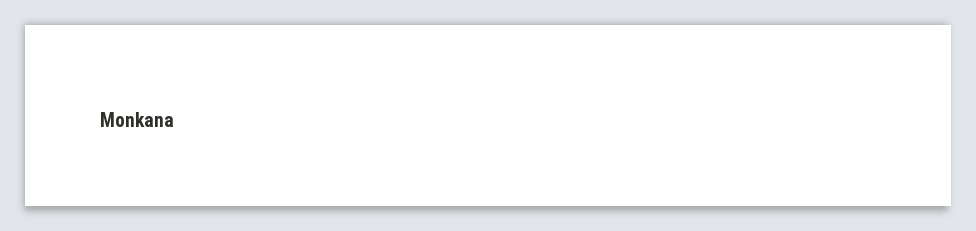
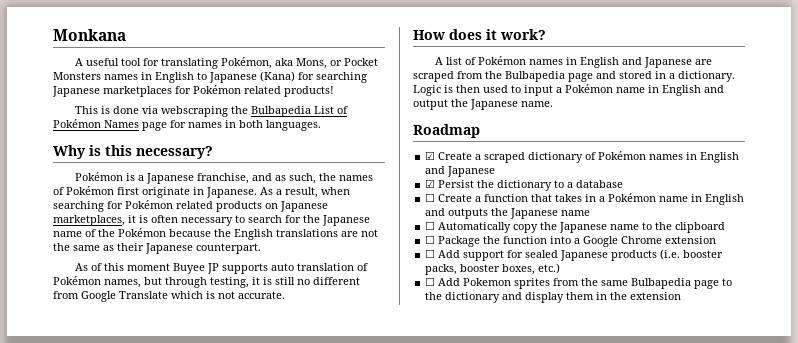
+ A useful tool for translating Pokémon, aka Mons, or Pocket Monsters names in English to Japanese (Kana) for searching Japanese marketplaces for Pokémon related products!
+ This is done via webscraping the Bulbapedia List of Pokémon Names page for names in both languages.
+ Why is this necessary?
+ Pokémon is a Japanese franchise, and as such, the names of Pokémon first originate in Japanese. As a result, when searching for Pokémon related products on Japanese marketplaces, it is often necessary to search for the Japanese name of the Pokémon because the English translations are not the same as their Japanese counterpart.
+ As of this moment Buyee JP supports auto translation of Pokémon names, but through testing, it is still no different from Google Translate which is not accurate.
+ How does it work?
+ A list of Pokémon names in English and Japanese are scraped from the Bulbapedia page and stored in a dictionary. Logic is then used to input a Pokémon name in English and output the Japanese name.
+ Roadmap
+ ☑ Create a scraped dictionary of Pokémon names in English and Japanese
+ ☑ Persist the dictionary to a database
+ ☐ Create a function that takes in a Pokémon name in English and outputs the Japanese name
+ ☐ Automatically copy the Japanese name to the clipboard
+ ☐ Package the function into a Google Chrome extension
+ ☐ Add support for sealed Japanese products (i.e. booster packs, booster boxes, etc.)
+ ☐ Add Pokemon sprites from the same Bulbapedia page to the dictionary and display them in the extension

